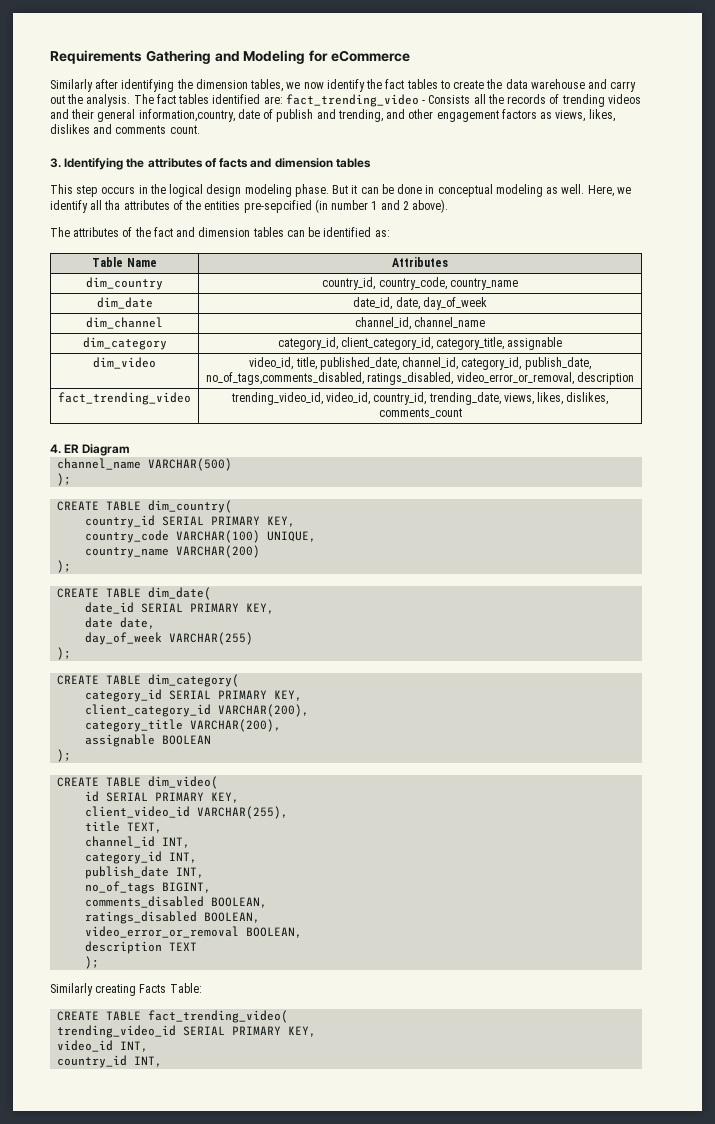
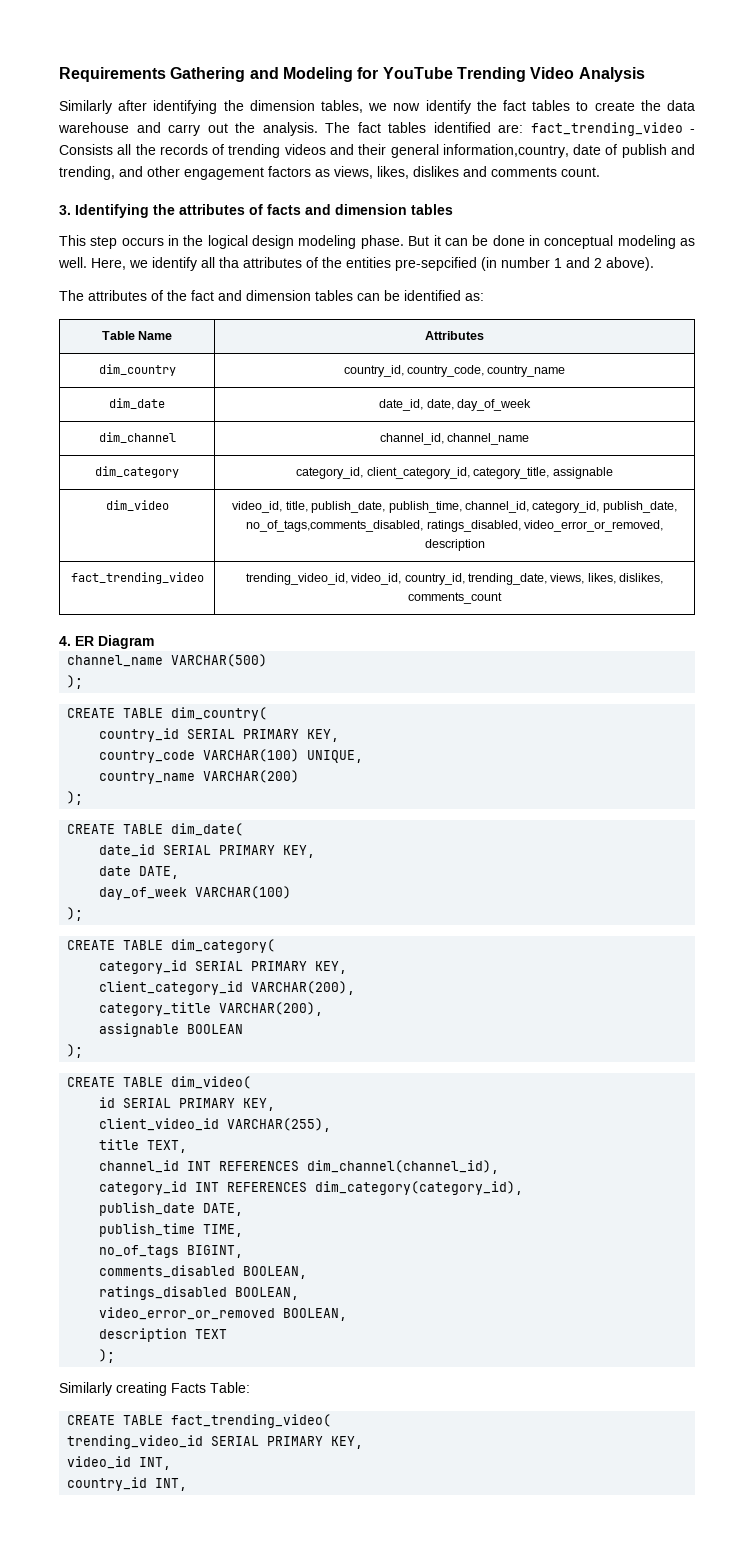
- Requirements Gathering and Modeling for eCommerce
+ Requirements Gathering and Modeling for YouTube Trending Video Analysis
- dim_video | video_id, title, published_date, channel_id, category_id, publish_date, no_of_tags,comments_disabled, ratings_disabled, video_error_or_removal, description
+ dim_video | video_id, title, publish_date, publish_time, channel_id, category_id, publish_date, no_of_tags,comments_disabled, ratings_disabled, video_error_or_removed, description
- date date,
- day_of_week VARCHAR(255)
+ date DATE,
+ day_of_week VARCHAR(100)
- channel_id INT,
- category_id INT,
- publish_date INT,
+ channel_id INT REFERENCES dim_channel(channel_id),
+ category_id INT REFERENCES dim_category(category_id),
+ publish_date DATE,
+ publish_time TIME,
- video_error_or_removal BOOLEAN,
+ video_error_or_removed BOOLEAN,

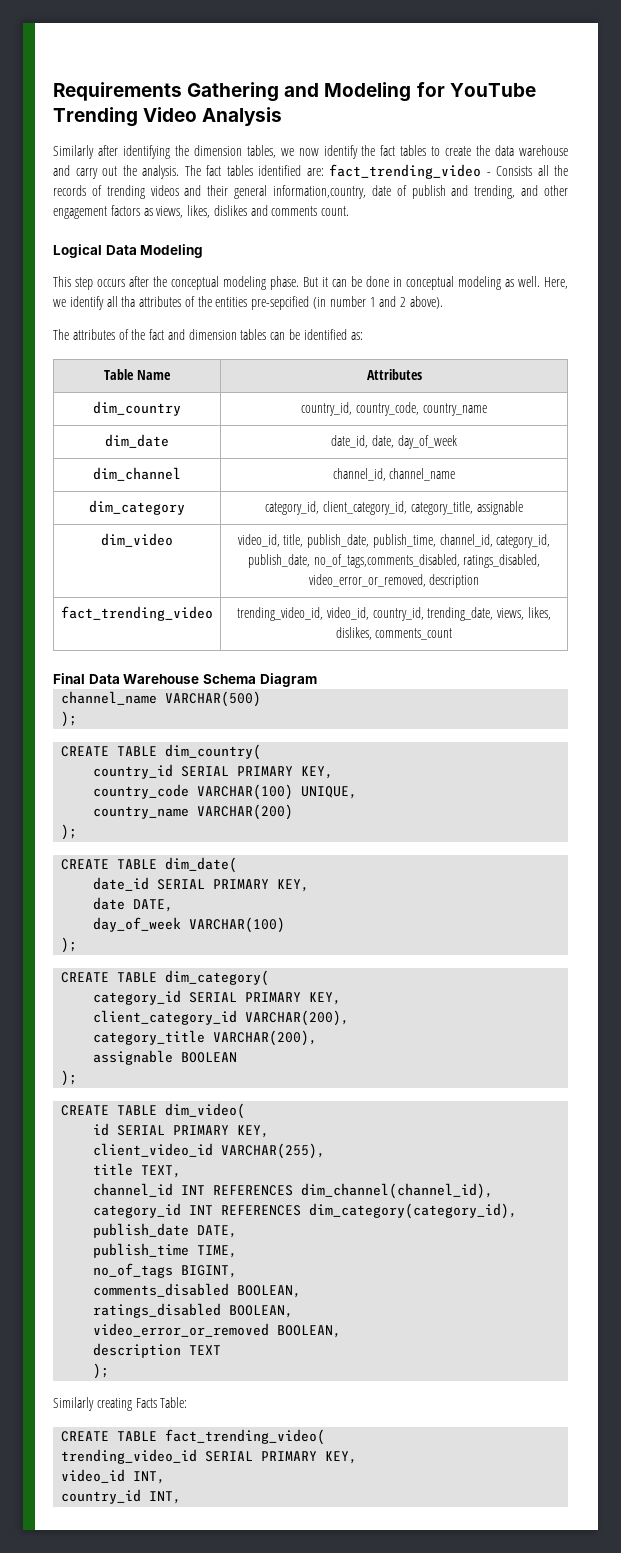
- 3. Identifying the attributes of facts and dimension tables
+ Logical Data Modeling
- This step occurs in the logical design modeling phase.
+ This step occurs after the conceptual modeling phase.
- 4. ER Diagram
+ Final Data Warehouse Schema Diagram

